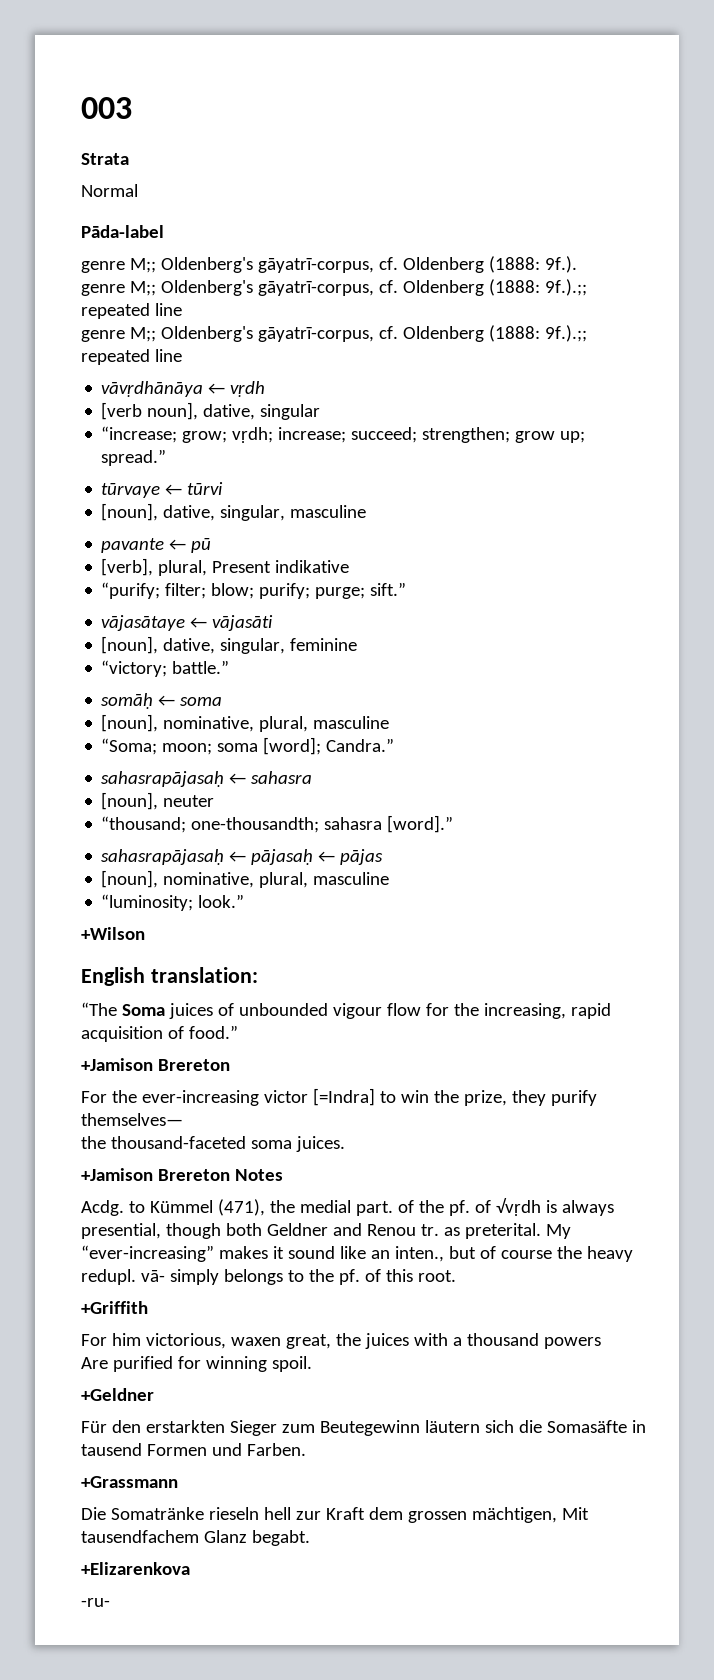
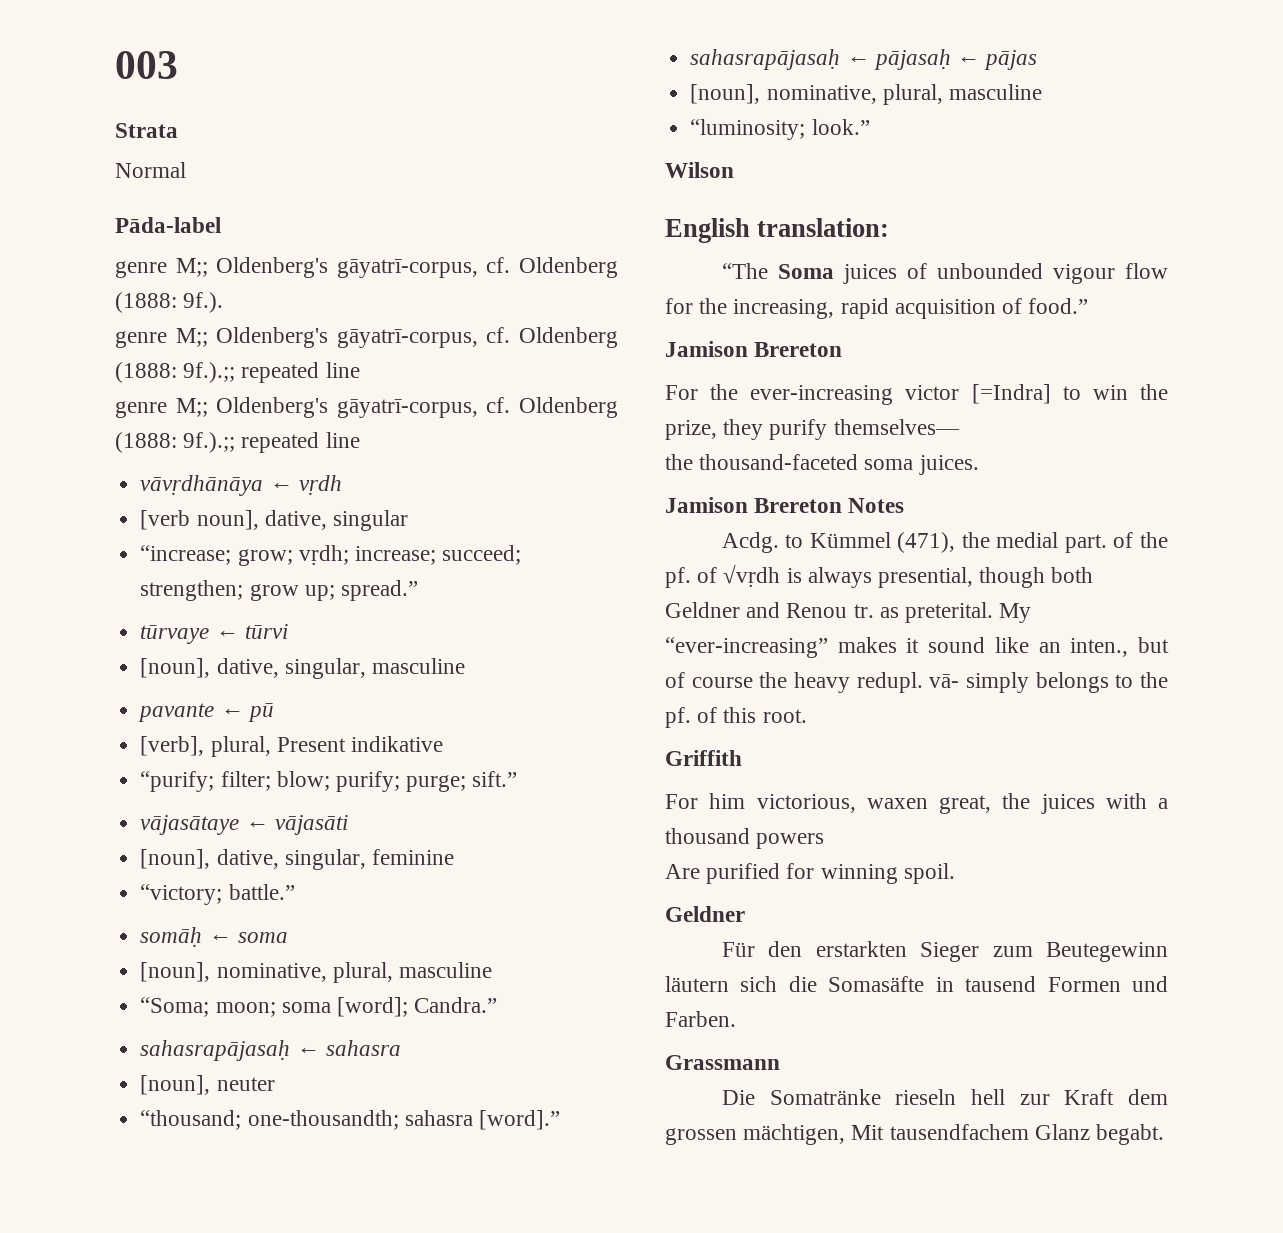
- +Wilson
+ Wilson
  “The Soma juices of unbounded vigour flow for the increasing, rapid acquisition of food.”
- +Jamison Brereton
+ Jamison Brereton
- +Jamison Brereton Notes
+ Jamison Brereton Notes
- +Griffith
+ Griffith
  Are purified for winning spoil.
- +Geldner
+ Geldner
- +Grassmann
+ Grassmann
- +Elizarenkova
- -ru-

